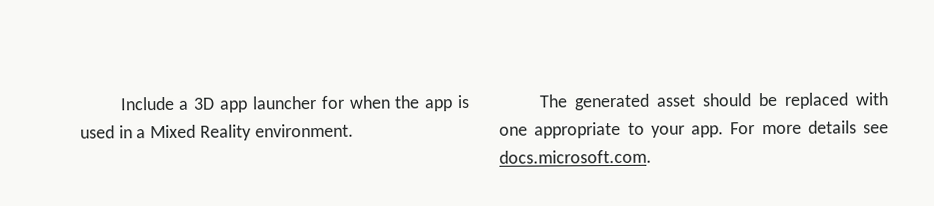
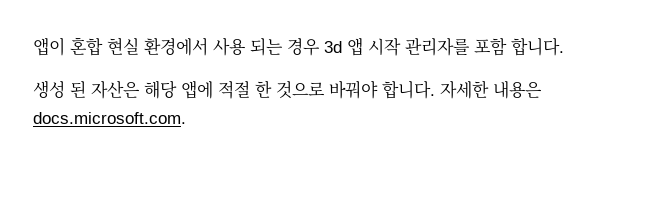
- Include a 3D app launcher for when the app is used in a Mixed Reality environment.
- The generated asset should be replaced with one appropriate to your app. For more details see docs.microsoft.com.
+ 앱이 혼합 현실 환경에서 사용 되는 경우 3d 앱 시작 관리자를 포함 합니다.
+ 생성 된 자산은 해당 앱에 적절 한 것으로 바꿔야 합니다. 자세한 내용은 docs.microsoft.com.

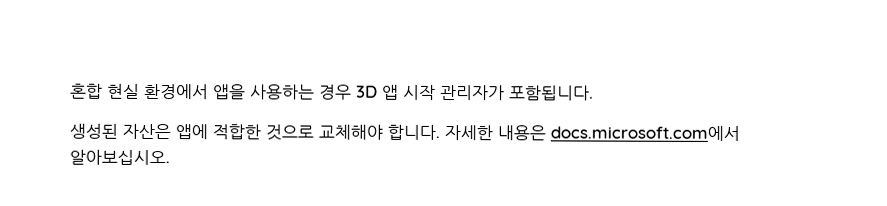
- 앱이 혼합 현실 환경에서 사용 되는 경우 3d 앱 시작 관리자를 포함 합니다.
- 생성 된 자산은 해당 앱에 적절 한 것으로 바꿔야 합니다.
+ 혼합 현실 환경에서 앱을 사용하는 경우 3D 앱 시작 관리자가 포함됩니다.
+ 생성된 자산은 앱에 적합한 것으로 교체해야 합니다.
- 자세한 내용은 docs.microsoft.com.
+ 자세한 내용은 docs.microsoft.com에서 알아보십시오.

